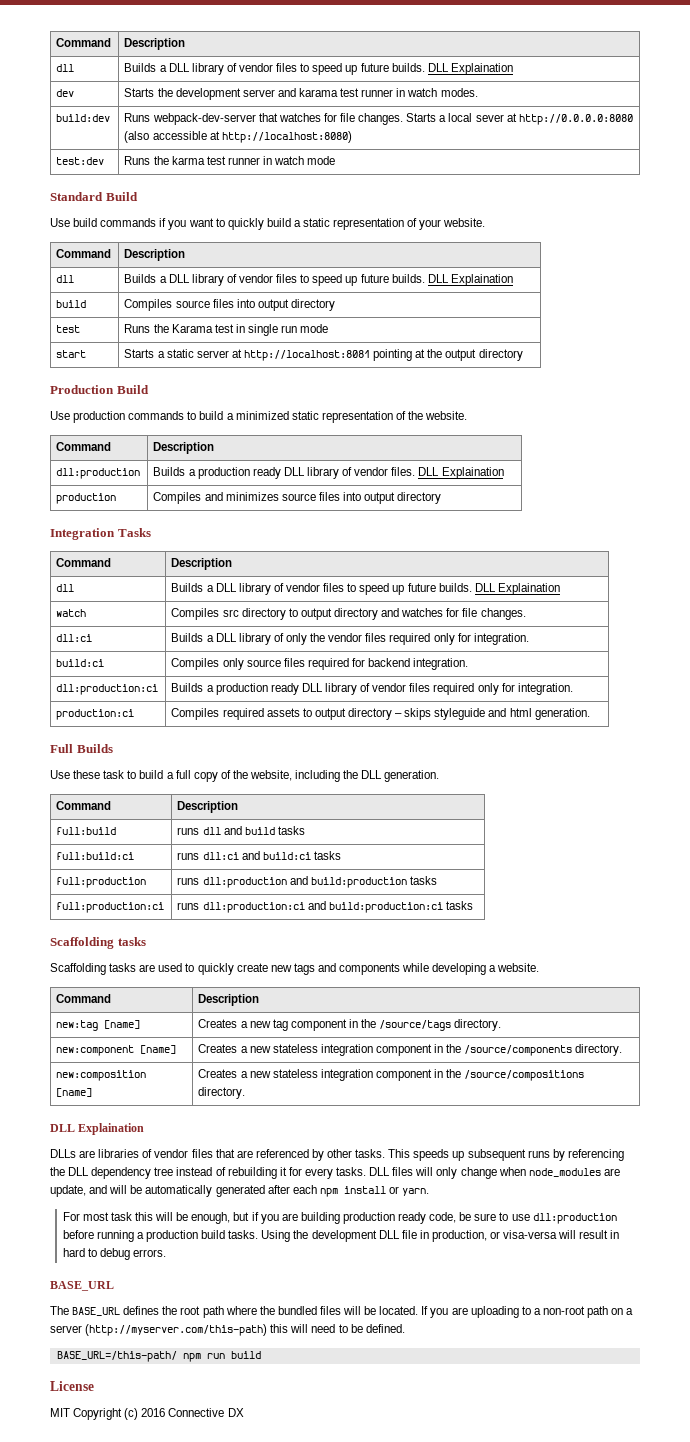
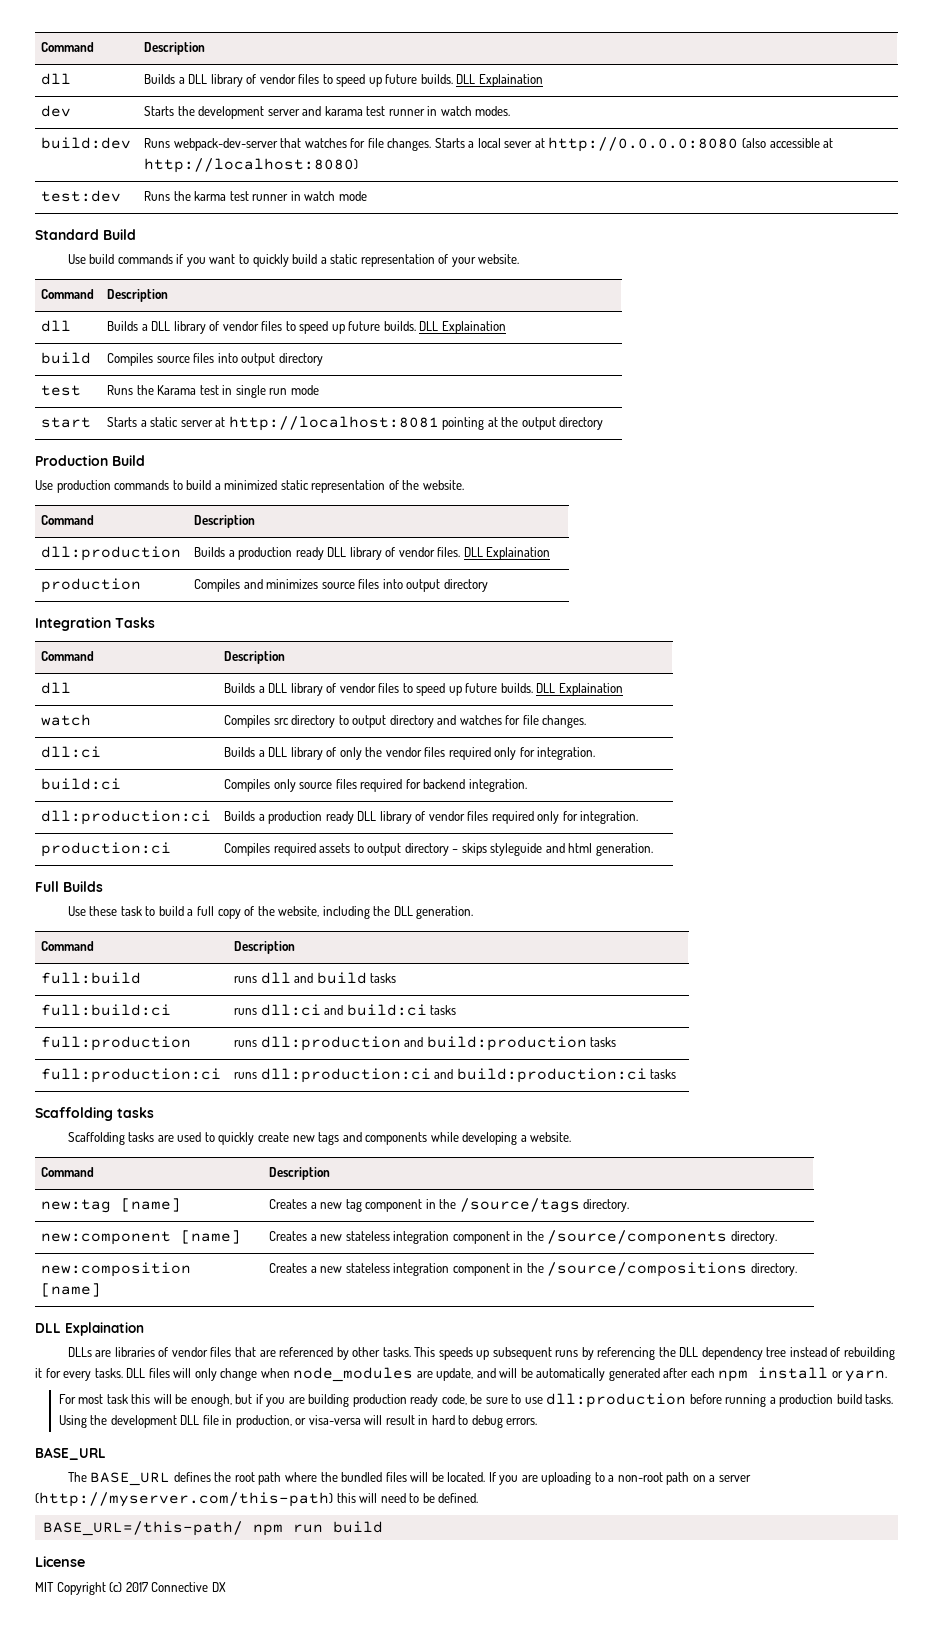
- MIT Copyright (c) 2016 Connective DX
+ MIT Copyright (c) 2017 Connective DX

